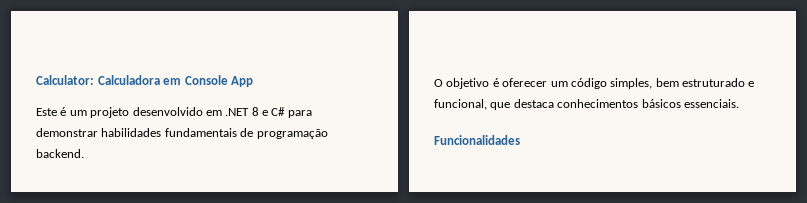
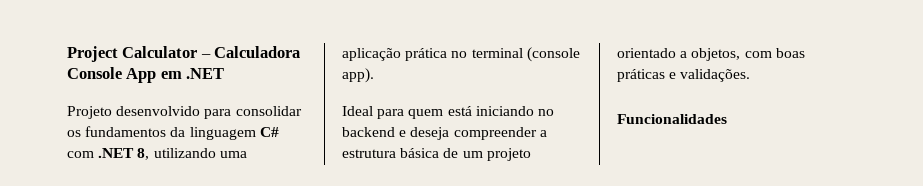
- Calculator: Calculadora em Console App
- Este é um projeto desenvolvido em .NET 8 e C# para demonstrar habilidades fundamentais de programação backend.
- O objetivo é oferecer um código simples, bem estruturado e funcional, que destaca conhecimentos básicos essenciais.
+ Project Calculator – Calculadora Console App em .NET
+ Projeto desenvolvido para consolidar os fundamentos da linguagem C# com .NET 8, utilizando uma aplicação prática no terminal (console app).
+ Ideal para quem está iniciando no backend e deseja compreender a estrutura básica de um projeto orientado a objetos, com boas práticas e validações.

